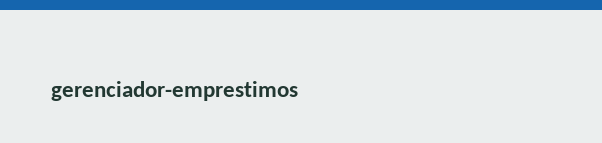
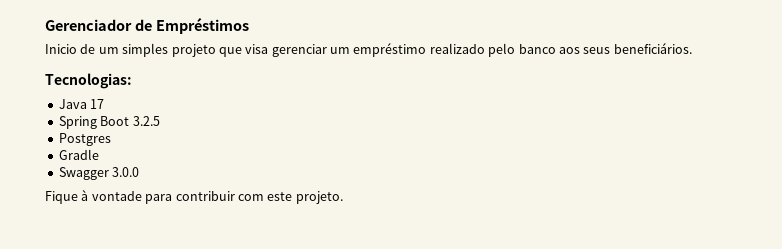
- gerenciador-emprestimos
+ Gerenciador de Empréstimos
+ Inicio de um simples projeto que visa gerenciar um empréstimo realizado pelo banco aos seus beneficiários.
+ Tecnologias:
+ Java 17
+ Spring Boot 3.2.5
+ Postgres
+ Gradle
+ Swagger 3.0.0
+ Fique à vontade para contribuir com este projeto.

